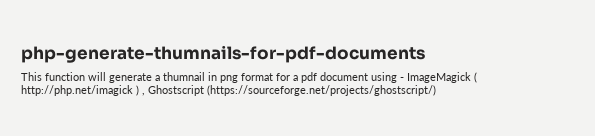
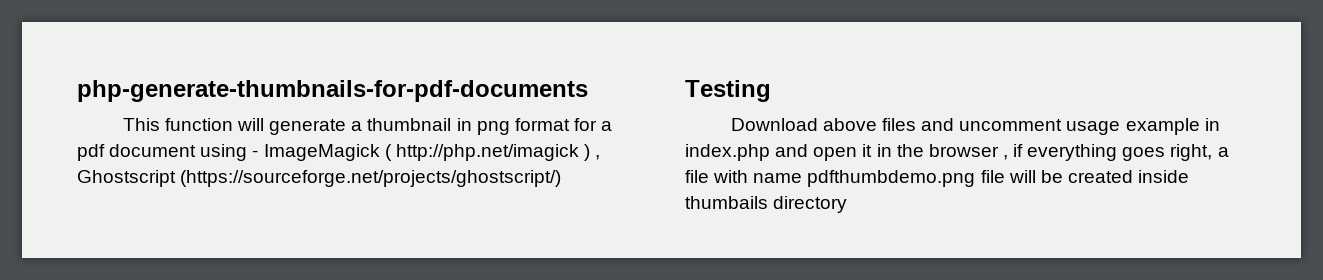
- php-generate-thumnails-for-pdf-documents
+ php-generate-thumbnails-for-pdf-documents
- This function will generate a thumnail in png format for a pdf document using - ImageMagick ( http://php.net/imagick ) , Ghostscript (https://sourceforge.net/projects/ghostscript/)
+ This function will generate a thumbnail in png format for a pdf document using - ImageMagick ( http://php.net/imagick ) , Ghostscript (https://sourceforge.net/projects/ghostscript/)
+ Testing
+ Download above files and uncomment usage example in index.php and open it in the browser , if everything goes right, a file with name pdfthumbdemo.png file will be created inside thumbails directory

